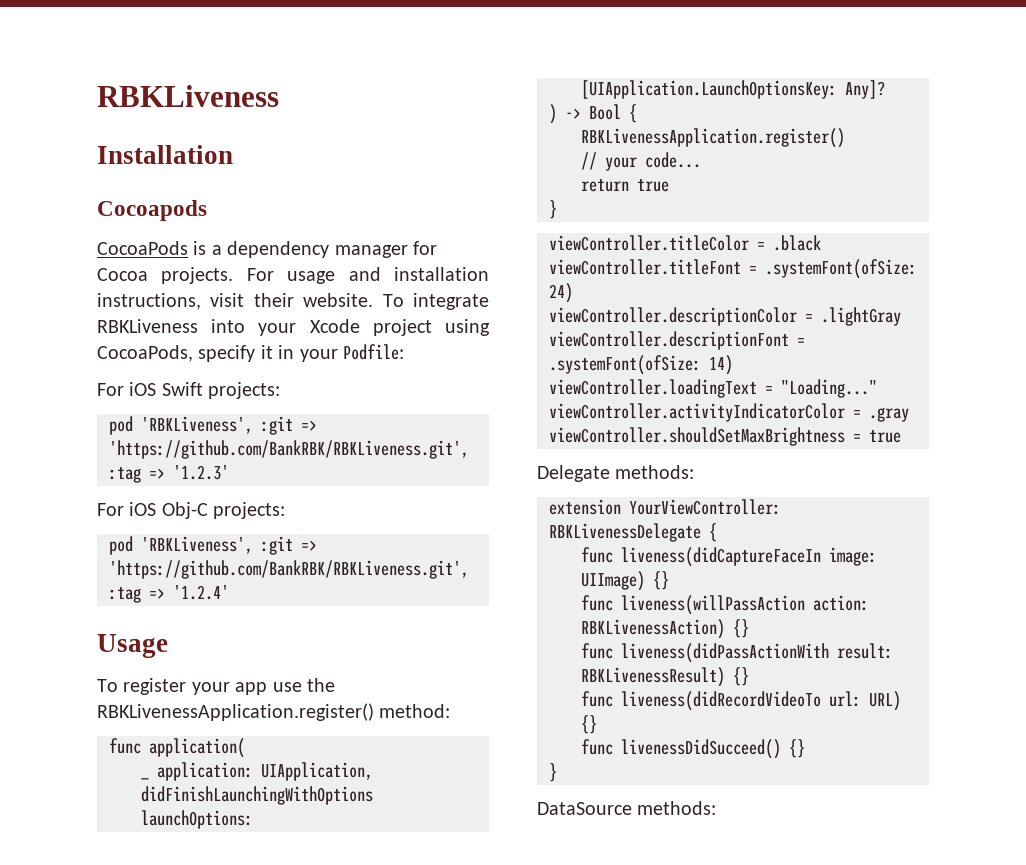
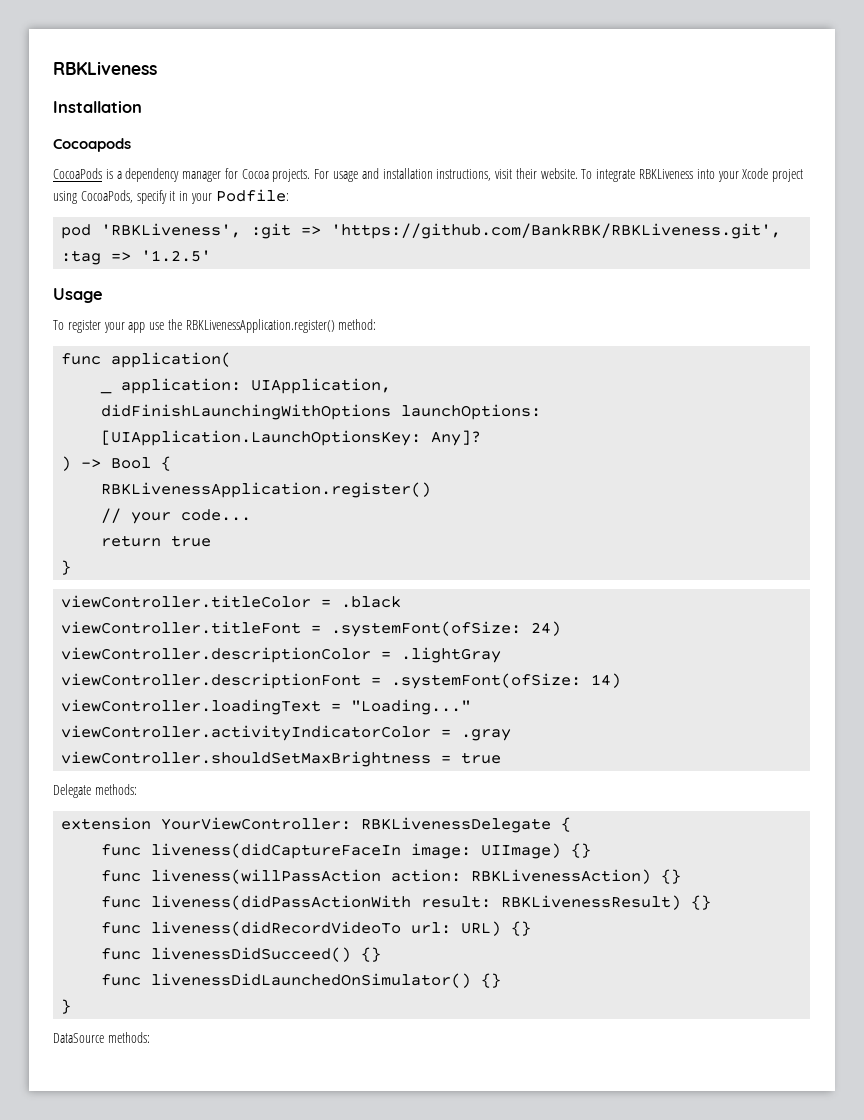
- For iOS Swift projects:
- pod 'RBKLiveness', :git => 'https://github.com/BankRBK/RBKLiveness.git', :tag => '1.2.3'
- For iOS Obj-C projects:
- pod 'RBKLiveness', :git => 'https://github.com/BankRBK/RBKLiveness.git', :tag => '1.2.4'
+ pod 'RBKLiveness', :git => 'https://github.com/BankRBK/RBKLiveness.git', :tag => '1.2.5'
+ func livenessDidLaunchedOnSimulator() {}

